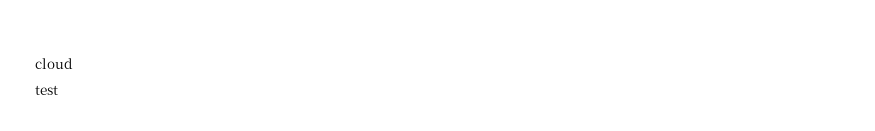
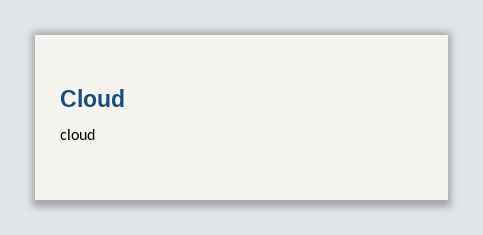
+ Cloud
- test

